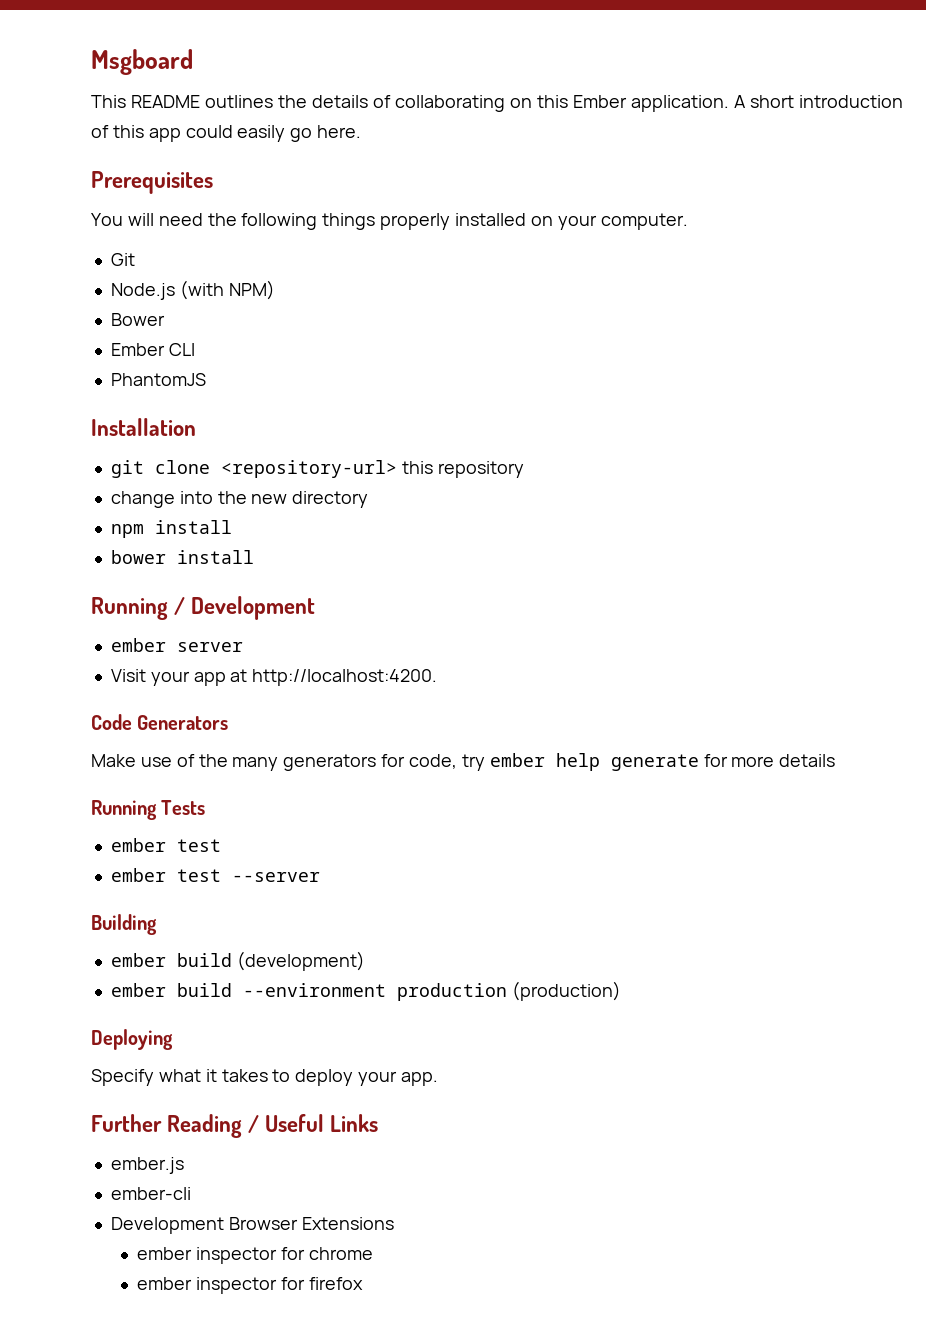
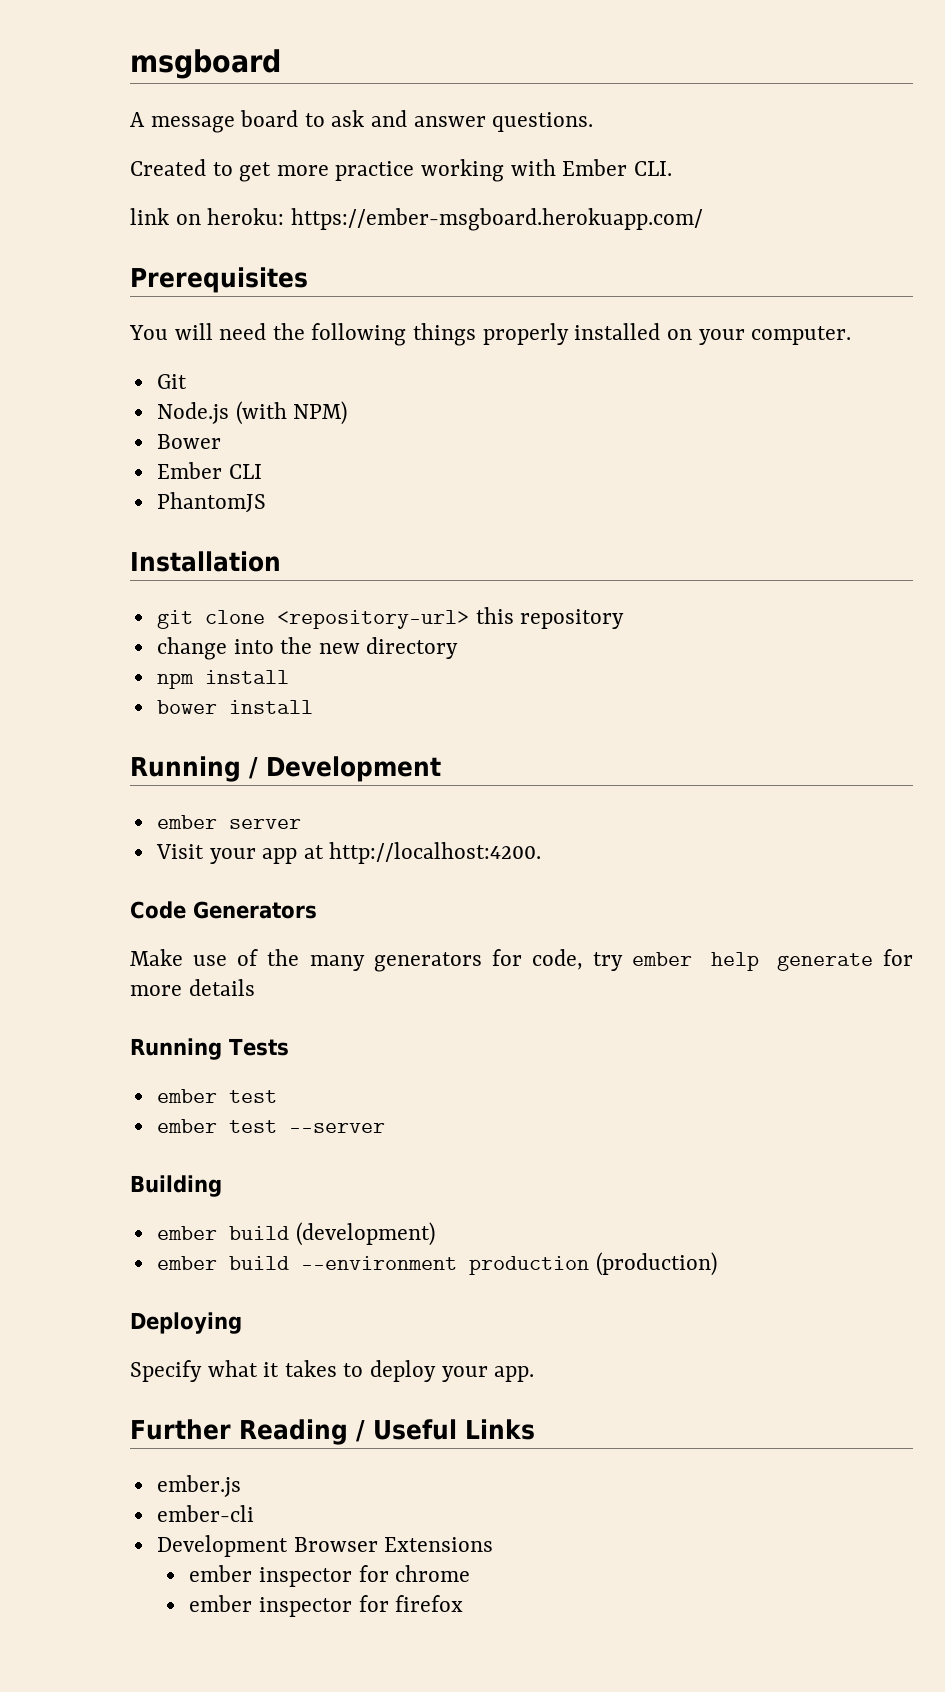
- Msgboard
- This README outlines the details of collaborating on this Ember application. A short introduction of this app could easily go here.
+ msgboard
+ A message board to ask and answer questions.
+ Created to get more practice working with Ember CLI.
+ link on heroku: https://ember-msgboard.herokuapp.com/

